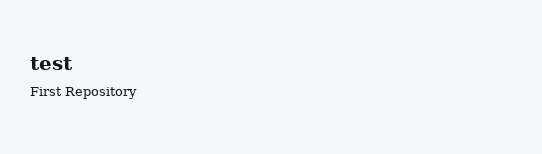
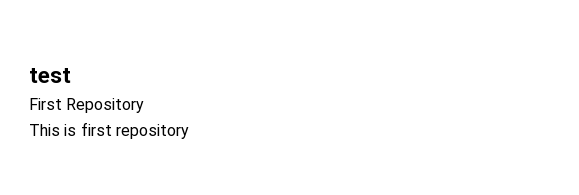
+ This is first repository

